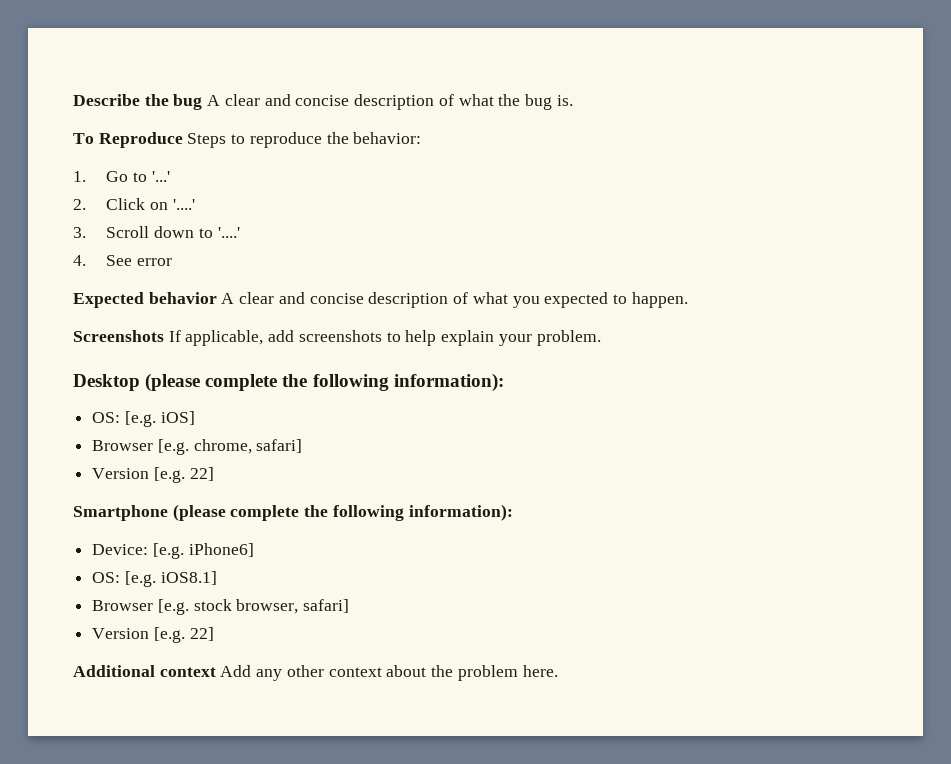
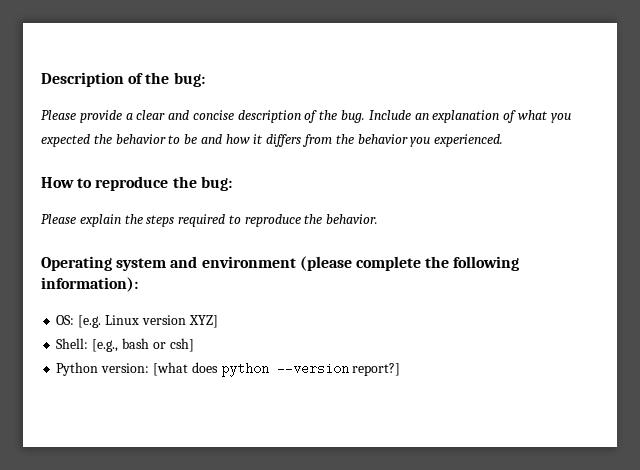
- Describe the bug A clear and concise description of what the bug is.
- To Reproduce Steps to reproduce the behavior:
- 1. Go to '...'
- 2. Click on '....'
- 3. Scroll down to '....'
- 4. See error
- Expected behavior A clear and concise description of what you expected to happen.
- Screenshots If applicable, add screenshots to help explain your problem.
- Desktop (please complete the following information):
+ Description of the bug:
+ Please provide a clear and concise description of the bug. Include an explanation of what you expected the behavior to be and how it differs from the behavior you experienced.
+ How to reproduce the bug:
+ Please explain the steps required to reproduce the behavior.
+ Operating system and environment (please complete the following information):
- OS: [e.g. iOS]
- Browser [e.g. chrome, safari]
- Version [e.g. 22]
- Smartphone (please complete the following information):
- Device: [e.g. iPhone6]
- OS: [e.g. iOS8.1]
- Browser [e.g. stock browser, safari]
- Version [e.g. 22]
- Additional context Add any other context about the problem here.
+ OS: [e.g. Linux version XYZ]
+ Shell: [e.g., bash or csh]
+ Python version: [what does python --version report?]

